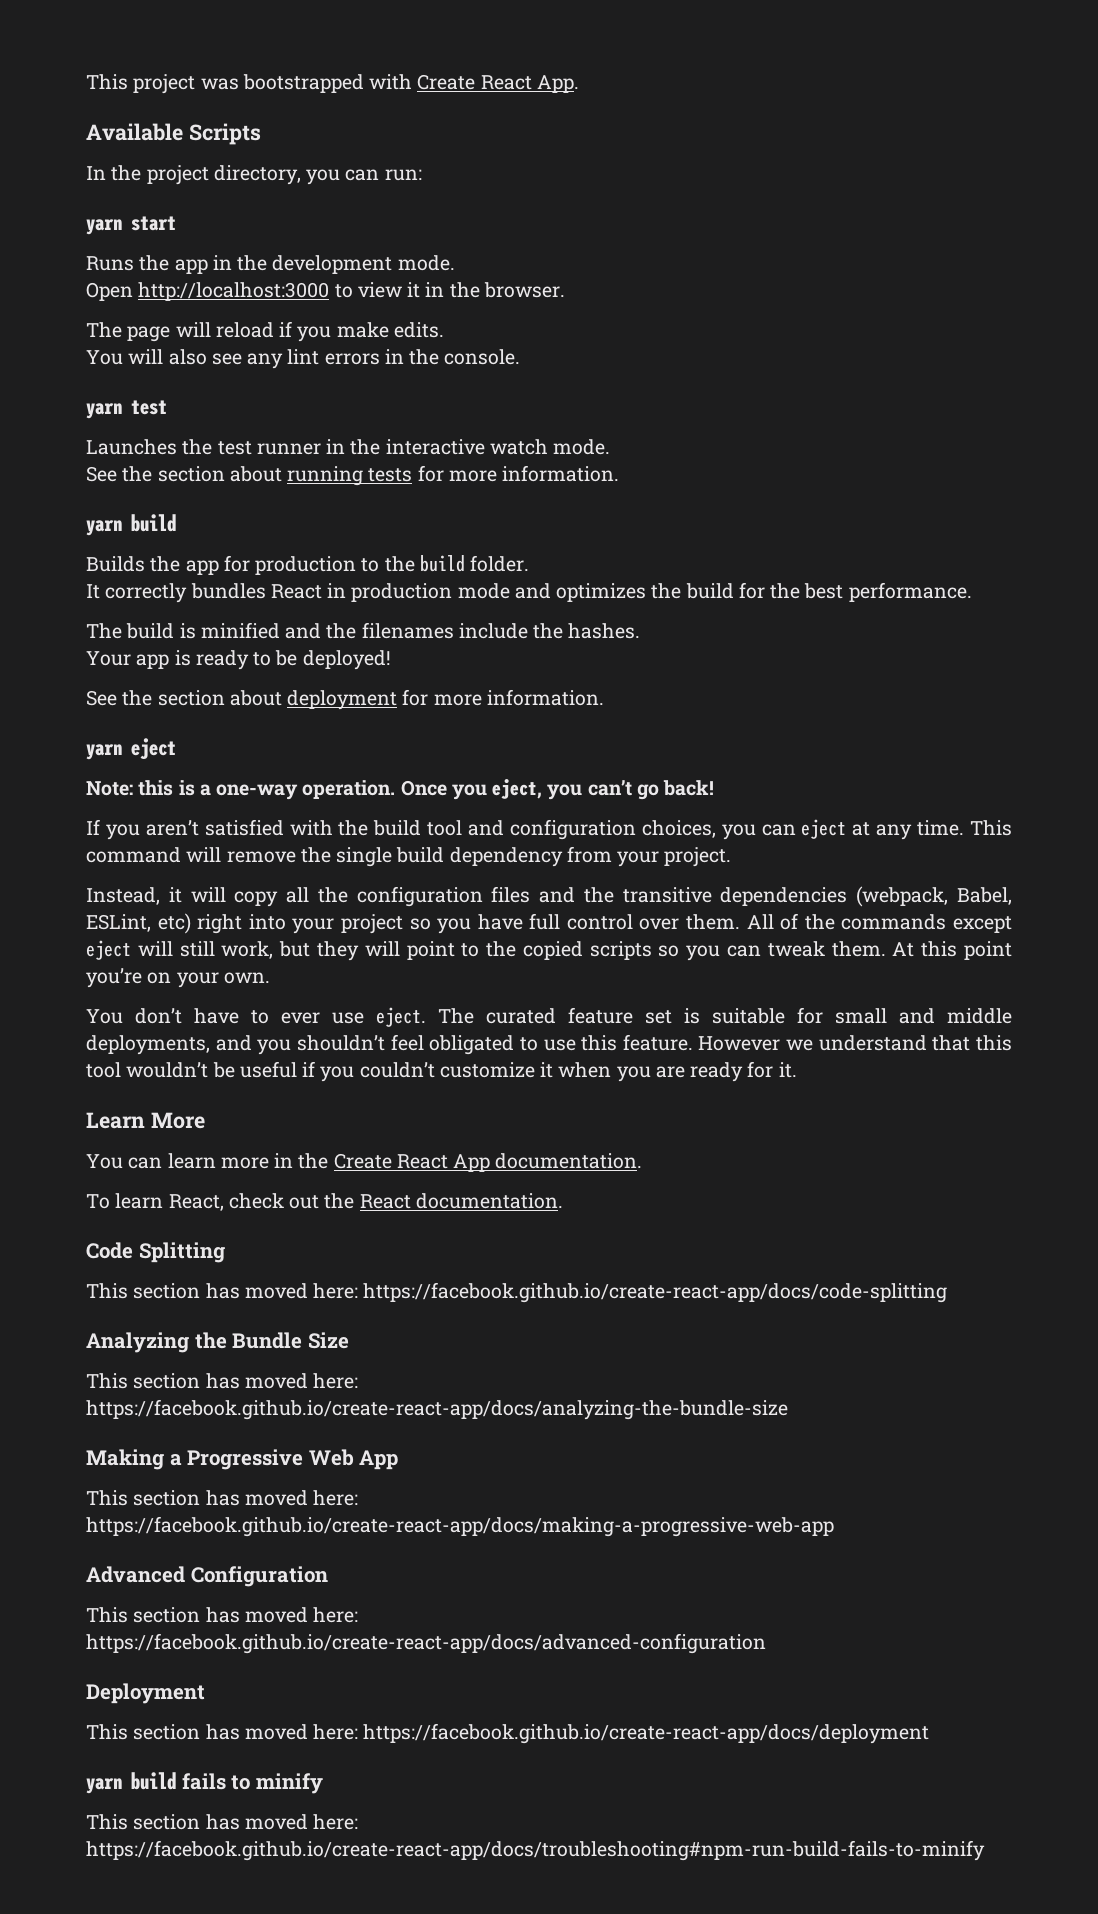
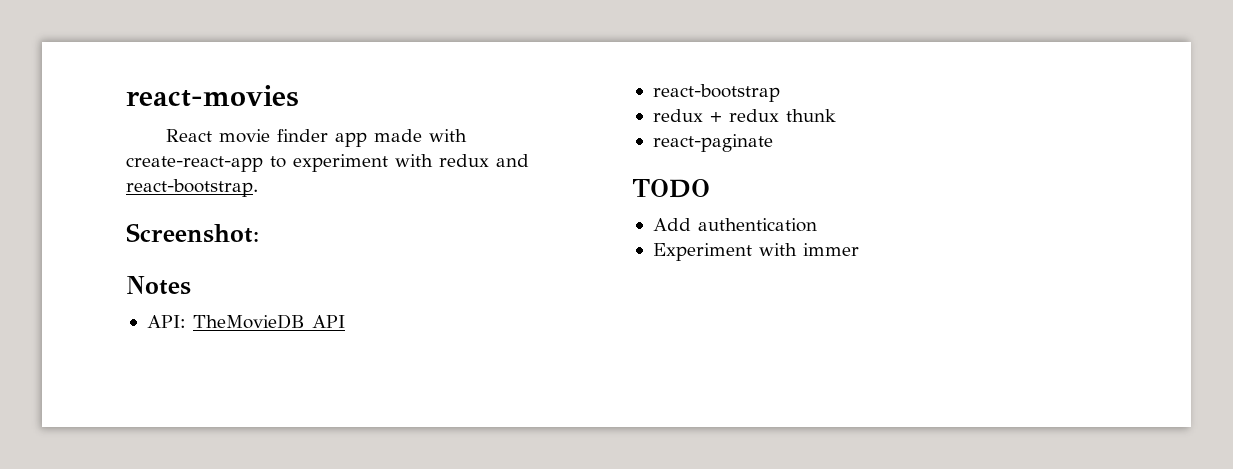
- This project was bootstrapped with Create React App.
- Available Scripts
- In the project directory, you can run:
- yarn start
- Runs the app in the development mode.
- Open http://localhost:3000 to view it in the browser.
- The page will reload if you make edits.
- You will also see any lint errors in the console.
- yarn test
- Launches the test runner in the interactive watch mode.
- See the section about running tests for more information.
- yarn build
- Builds the app for production to the build folder.
- It correctly bundles React in production mode and optimizes the build for the best performance.
- The build is minified and the filenames include the hashes.
- Your app is ready to be deployed!
- See the section about deployment for more information.
- yarn eject
- Note: this is a one-way operation. Once you eject, you can’t go back!
- If you aren’t satisfied with the build tool and configuration choices, you can eject at any time. This command will remove the single build dependency from your project.
- Instead, it will copy all the configuration files and the transitive dependencies (webpack, Babel, ESLint, etc) right into your project so you have full control over them. All of the commands except eject will still work, but they will point to the copied scripts so you can tweak them. At this point you’re on your own.
- You don’t have to ever use eject. The curated feature set is suitable for small and middle deployments, and you shouldn’t feel obligated to use this feature. However we understand that this tool wouldn’t be useful if you couldn’t customize it when you are ready for it.
- Learn More
- You can learn more in the Create React App documentation.
- To learn React, check out the React documentation.
- Code Splitting
- This section has moved here: https://facebook.github.io/create-react-app/docs/code-splitting
- Analyzing the Bundle Size
- This section has moved here: https://facebook.github.io/create-react-app/docs/analyzing-the-bundle-size
- Making a Progressive Web App
- This section has moved here: https://facebook.github.io/create-react-app/docs/making-a-progressive-web-app
- Advanced Configuration
- This section has moved here: https://facebook.github.io/create-react-app/docs/advanced-configuration
- Deployment
- This section has moved here: https://facebook.github.io/create-react-app/docs/deployment
- yarn build fails to minify
- This section has moved here: https://facebook.github.io/create-react-app/docs/troubleshooting#npm-run-build-fails-to-minify
+ react-movies
+ React movie finder app made with create-react-app to experiment with redux and react-bootstrap.
+ Screenshot:
+ Notes
+ API: TheMovieDB API
+ react-bootstrap
+ redux + redux thunk
+ react-paginate
+ TODO
+ Add authentication
+ Experiment with immer

